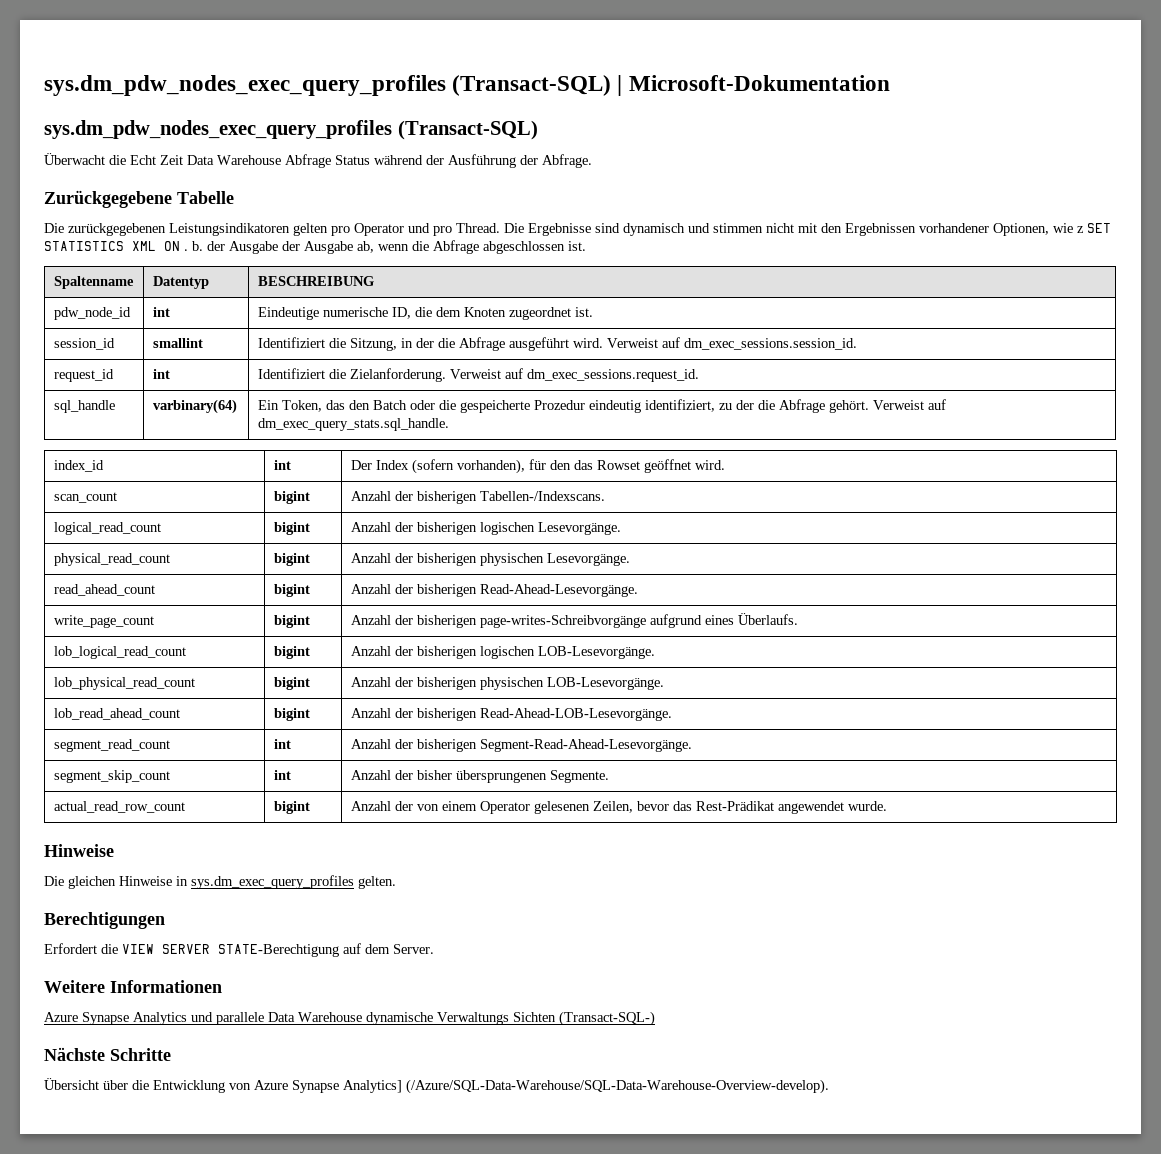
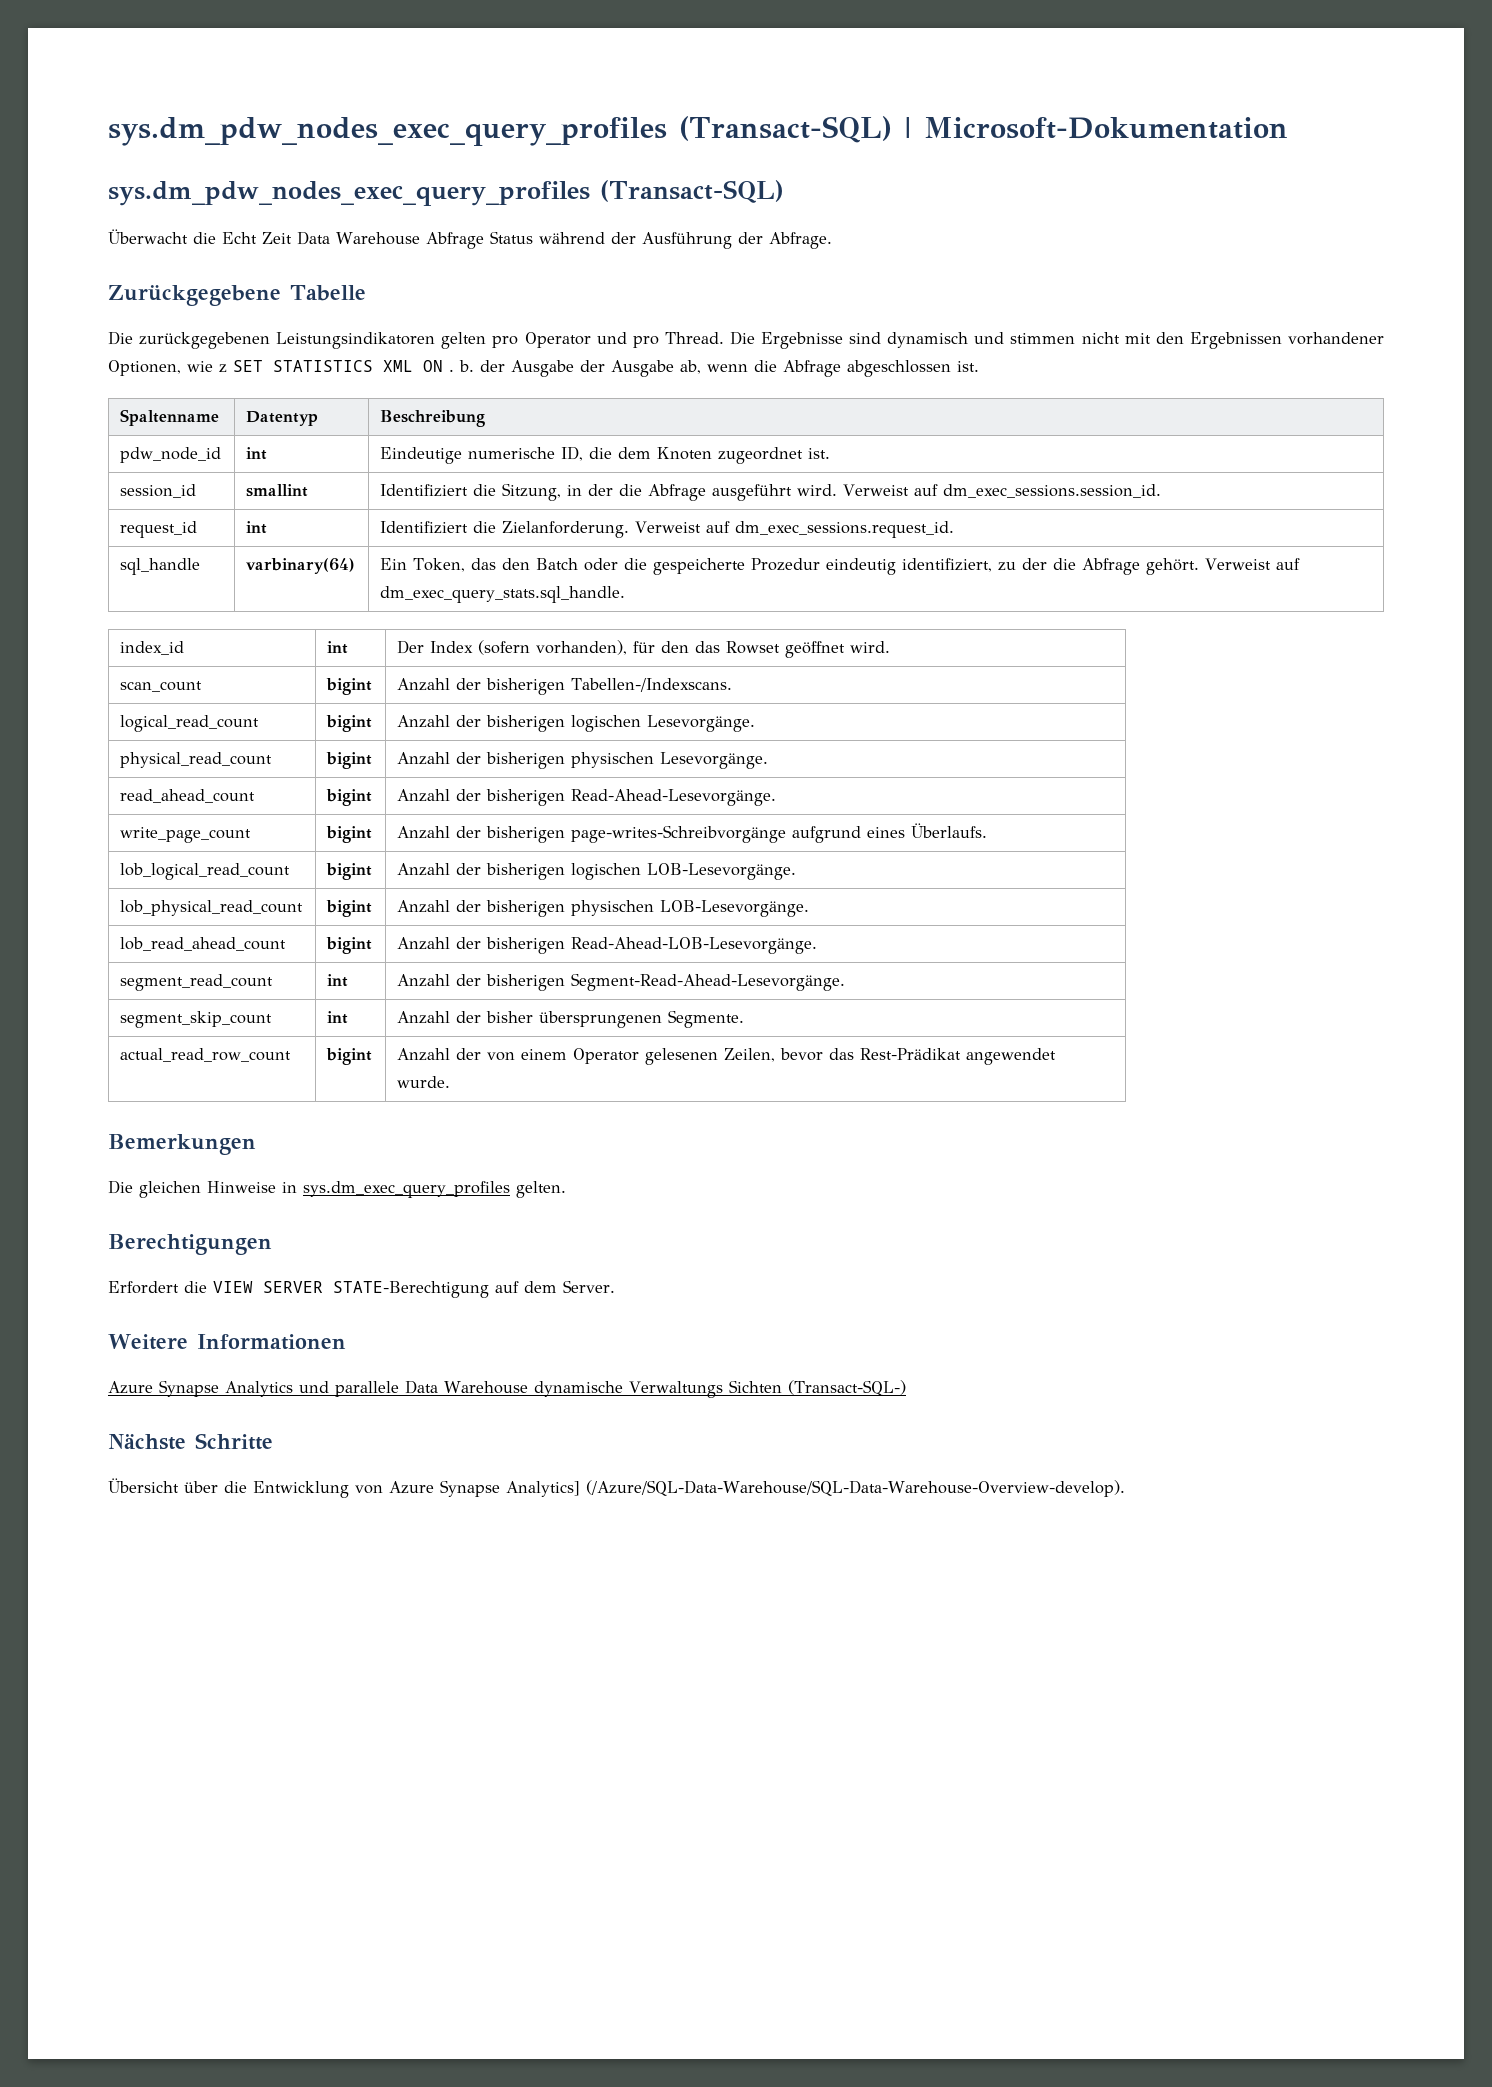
- Spaltenname | Datentyp | BESCHREIBUNG
+ Spaltenname | Datentyp | Beschreibung
  actual_read_row_count | bigint | Anzahl der von einem Operator gelesenen Zeilen, bevor das Rest-Prädikat angewendet wurde.
- Hinweise
+ Bemerkungen

